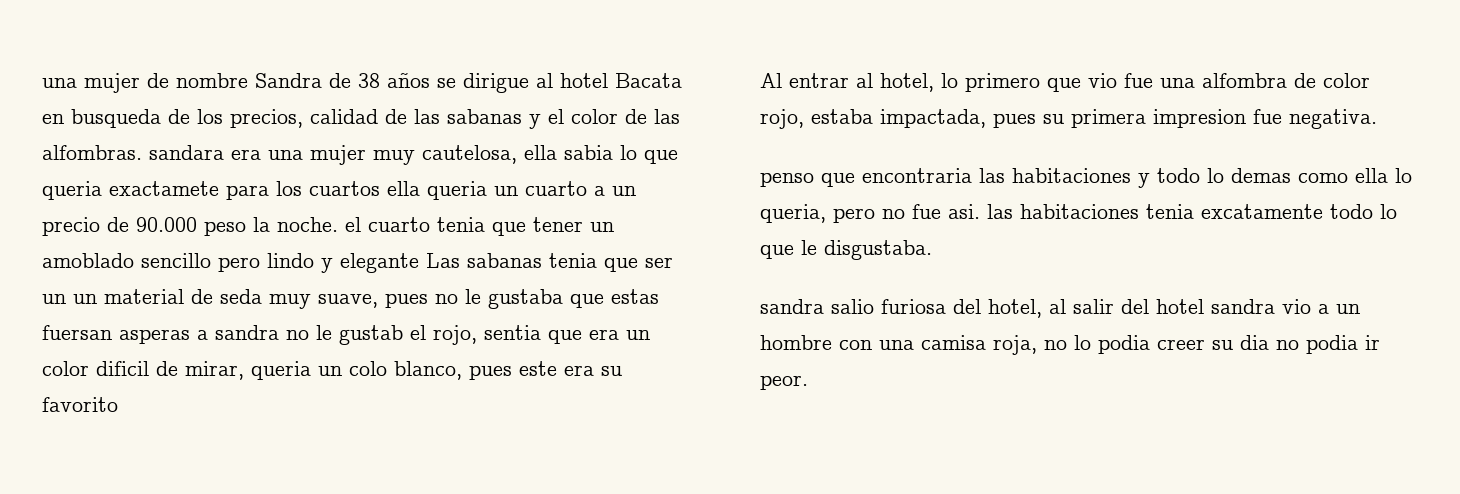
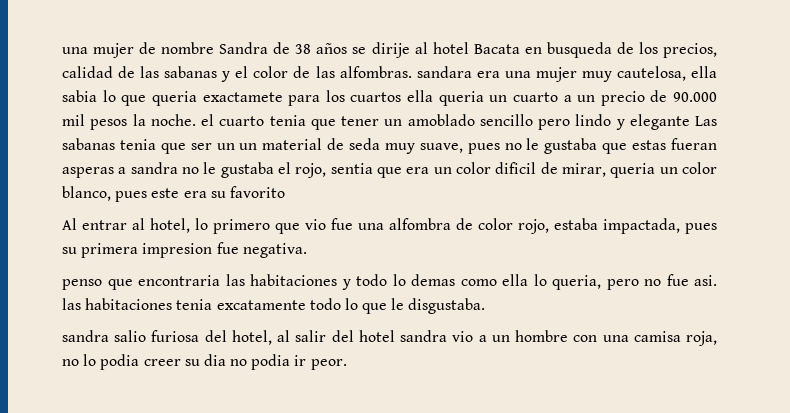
- una mujer de nombre Sandra de 38 años se dirigue al hotel Bacata en busqueda de los precios, calidad de las sabanas y el color de las alfombras. sandara era una mujer muy cautelosa, ella sabia lo que queria exactamete para los cuartos ella queria un cuarto a un precio de 90.000 peso la noche. el cuarto tenia que tener un amoblado sencillo pero lindo y elegante Las sabanas tenia que ser un un material de seda muy suave, pues no le gustaba que estas fuersan asperas a sandra no le gustab el rojo, sentia que era un color dificil de mirar, queria un colo blanco, pues este era su favorito
+ una mujer de nombre Sandra de 38 años se dirije al hotel Bacata en busqueda de los precios, calidad de las sabanas y el color de las alfombras. sandara era una mujer muy cautelosa, ella sabia lo que queria exactamete para los cuartos ella queria un cuarto a un precio de 90.000 mil pesos la noche. el cuarto tenia que tener un amoblado sencillo pero lindo y elegante Las sabanas tenia que ser un un material de seda muy suave, pues no le gustaba que estas fueran asperas a sandra no le gustaba el rojo, sentia que era un color dificil de mirar, queria un color blanco, pues este era su favorito

